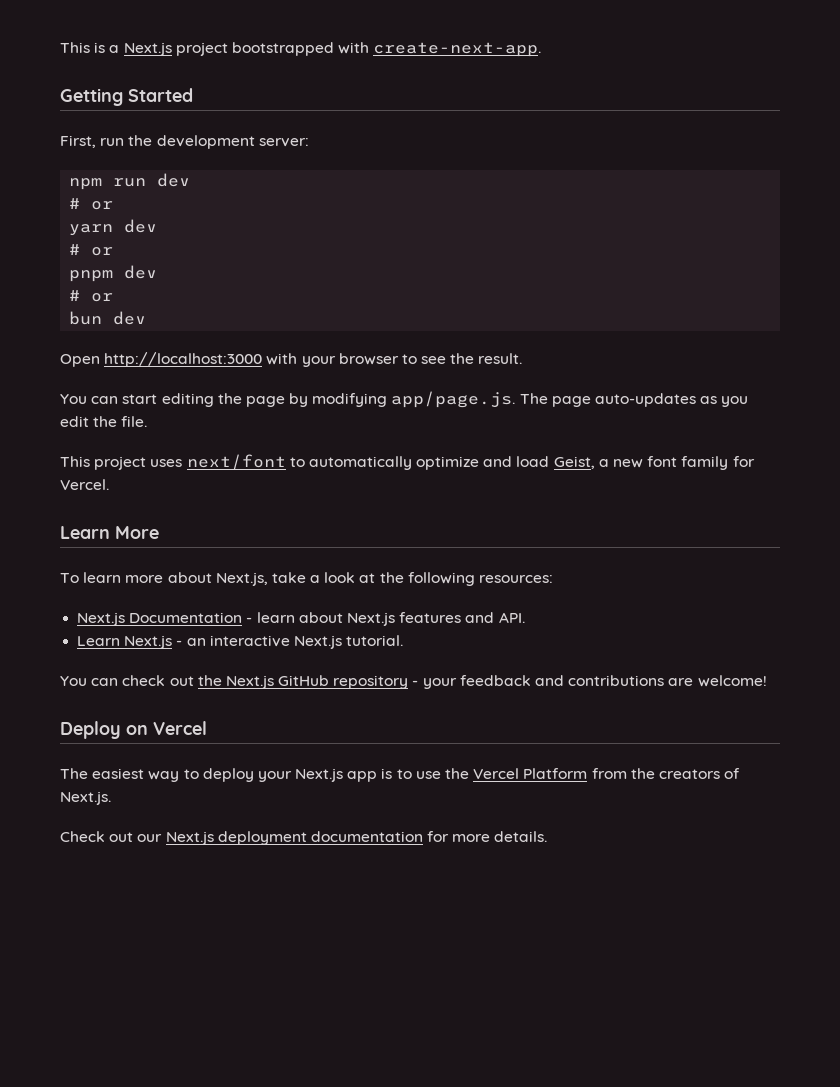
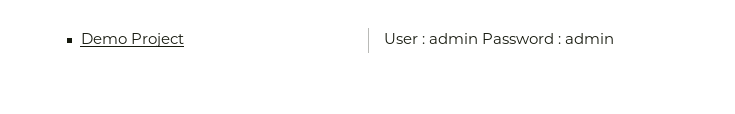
- This is a Next.js project bootstrapped with create-next-app.
- Getting Started
- First, run the development server:
- npm run dev
- # or
- yarn dev
- # or
- pnpm dev
- # or
- bun dev
- Open http://localhost:3000 with your browser to see the result.
- You can start editing the page by modifying app/page.js. The page auto-updates as you edit the file.
- This project uses next/font to automatically optimize and load Geist, a new font family for Vercel.
- Learn More
- To learn more about Next.js, take a look at the following resources:
- Next.js Documentation - learn about Next.js features and API.
- Learn Next.js - an interactive Next.js tutorial.
- You can check out the Next.js GitHub repository - your feedback and contributions are welcome!
- Deploy on Vercel
- The easiest way to deploy your Next.js app is to use the Vercel Platform from the creators of Next.js.
- Check out our Next.js deployment documentation for more details.
+ Demo Project
+ User : admin Password : admin

